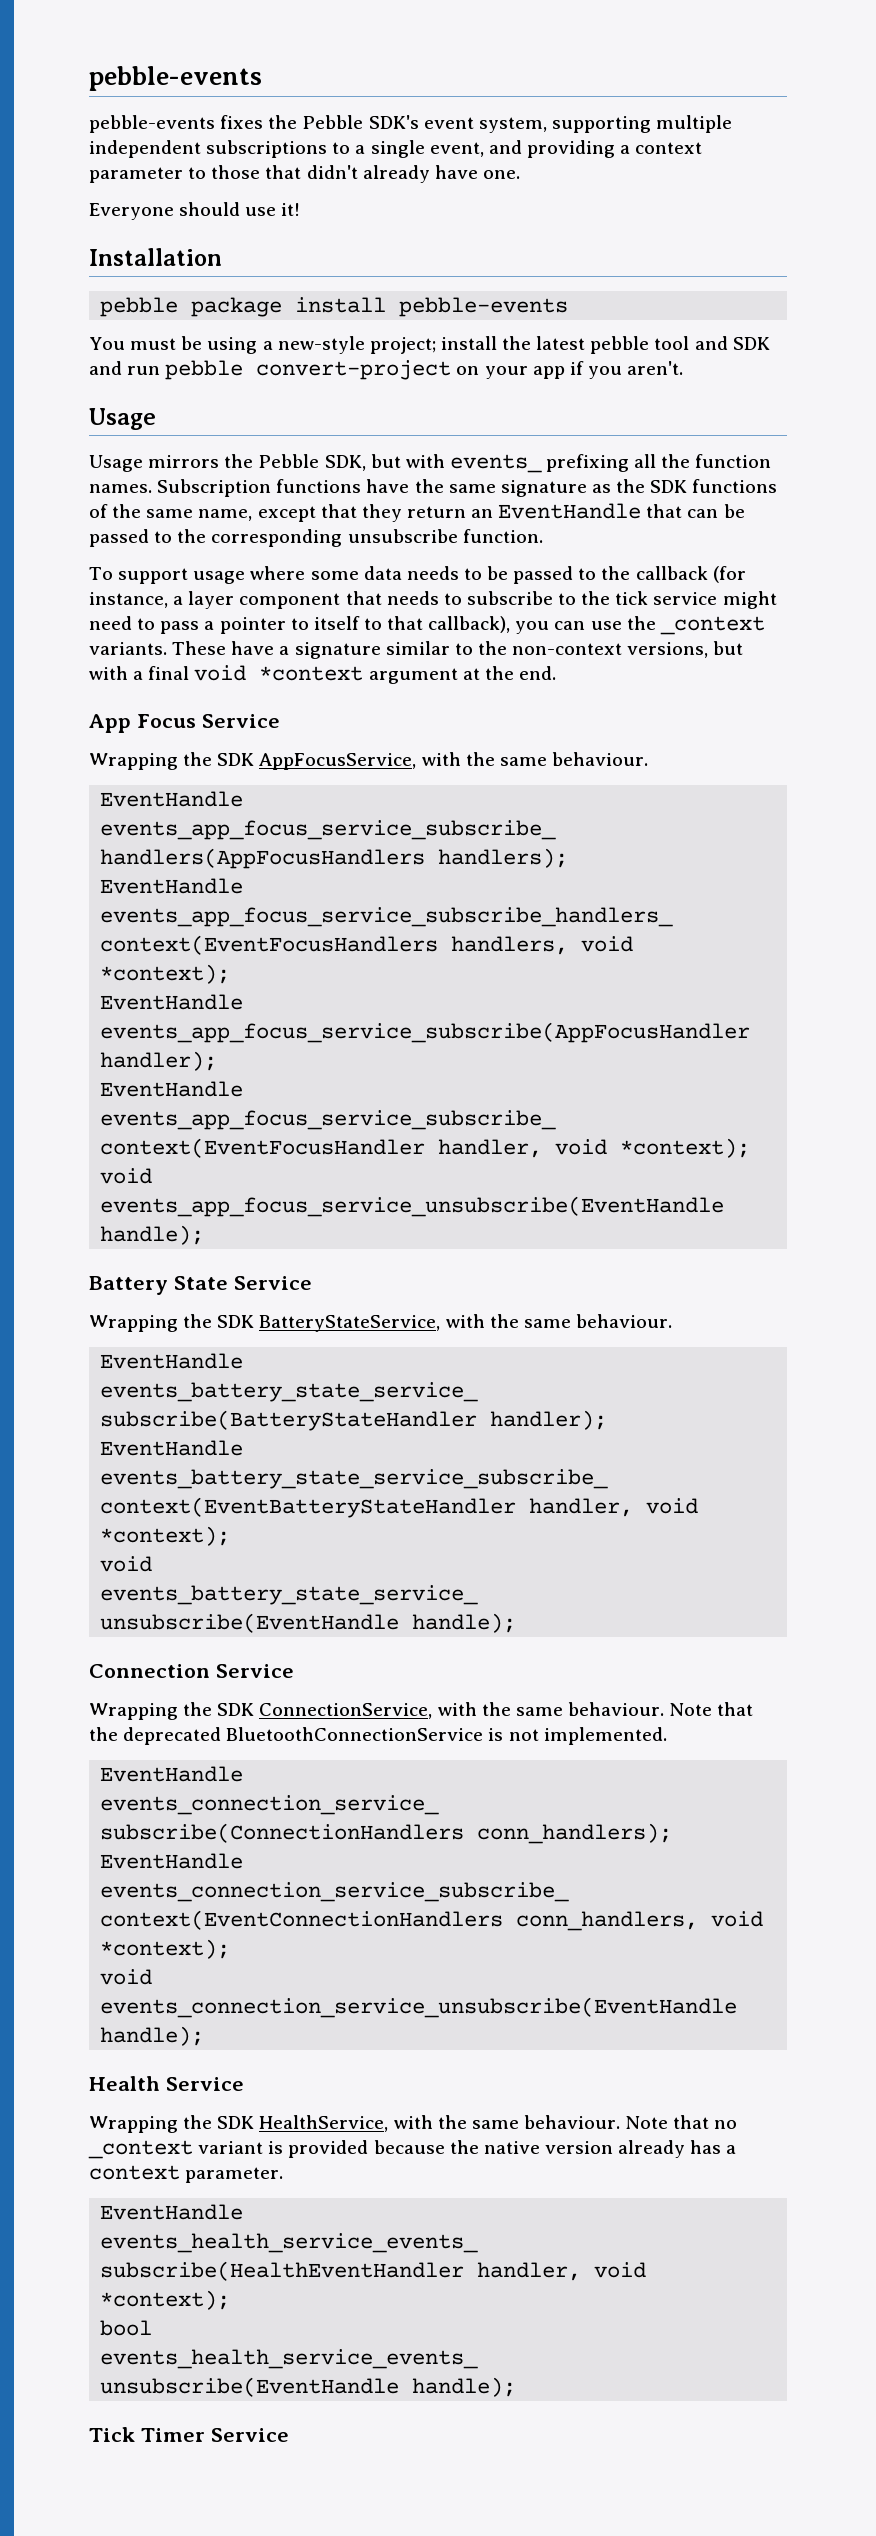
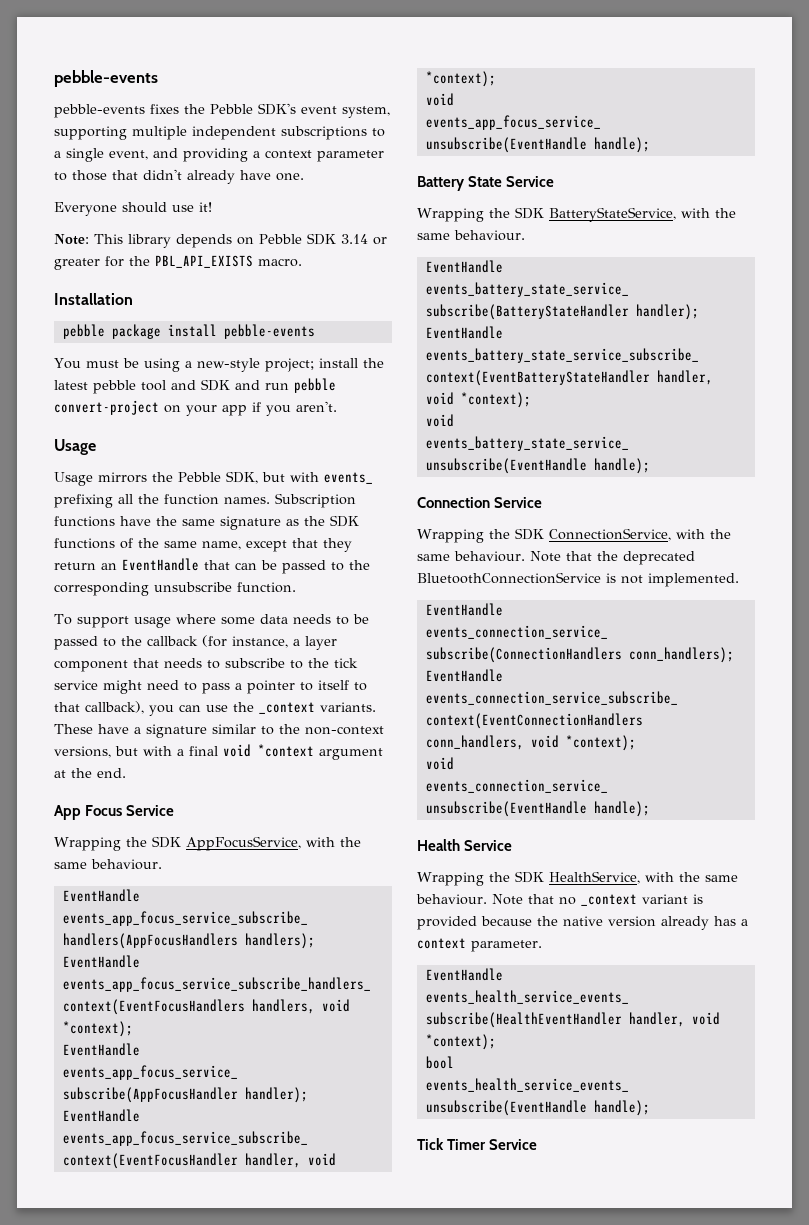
+ Note: This library depends on Pebble SDK 3.14 or greater for the PBL_API_EXISTS macro.

